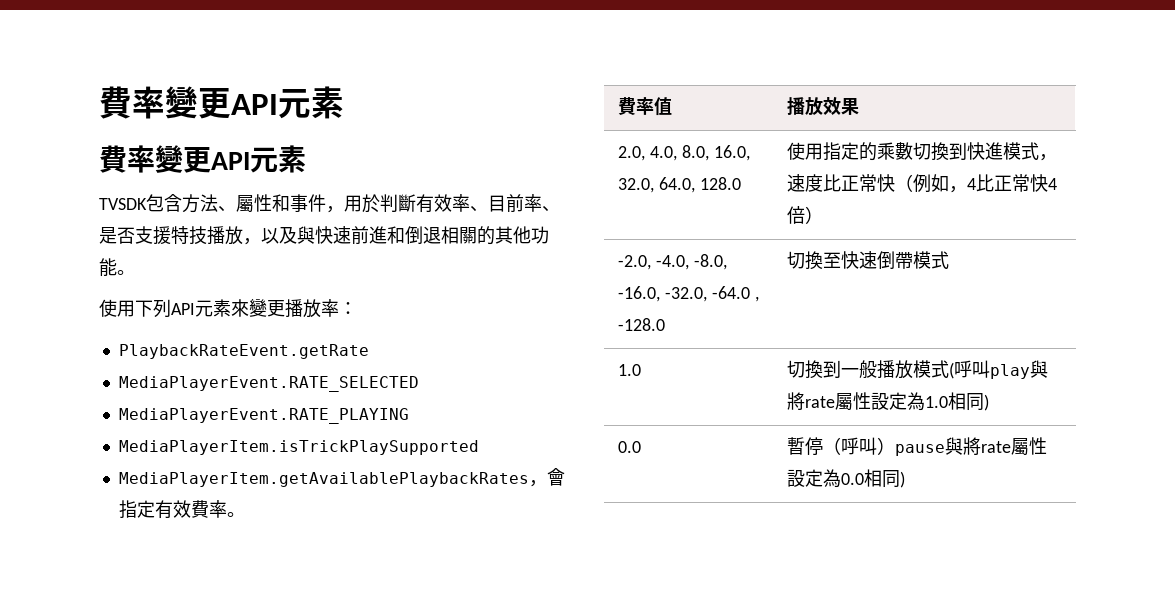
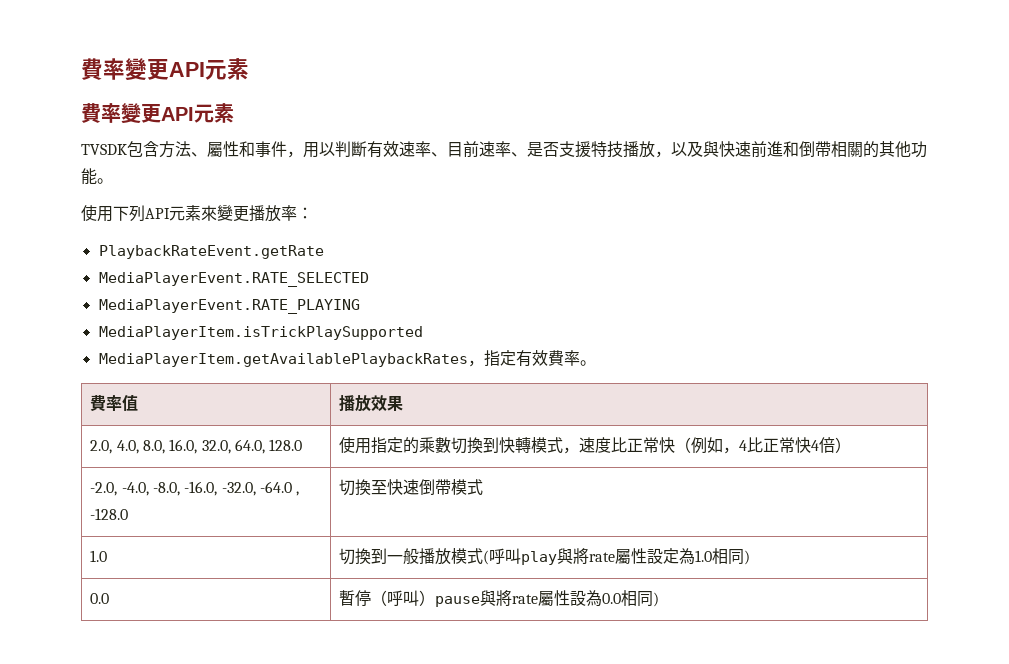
- TVSDK包含方法、屬性和事件，用於判斷有效率、目前率、是否支援特技播放，以及與快速前進和倒退相關的其他功能。
+ TVSDK包含方法、屬性和事件，用以判斷有效速率、目前速率、是否支援特技播放，以及與快速前進和倒帶相關的其他功能。
- MediaPlayerItem.getAvailablePlaybackRates，會指定有效費率。
+ MediaPlayerItem.getAvailablePlaybackRates，指定有效費率。
- 2.0, 4.0, 8.0, 16.0, 32.0, 64.0, 128.0 | 使用指定的乘數切換到快進模式，速度比正常快（例如，4比正常快4倍）
+ 2.0, 4.0, 8.0, 16.0, 32.0, 64.0, 128.0 | 使用指定的乘數切換到快轉模式，速度比正常快（例如，4比正常快4倍）
- 0.0 | 暫停（呼叫）pause與將rate屬性設定為0.0相同)
+ 0.0 | 暫停（呼叫）pause與將rate屬性設為0.0相同)

